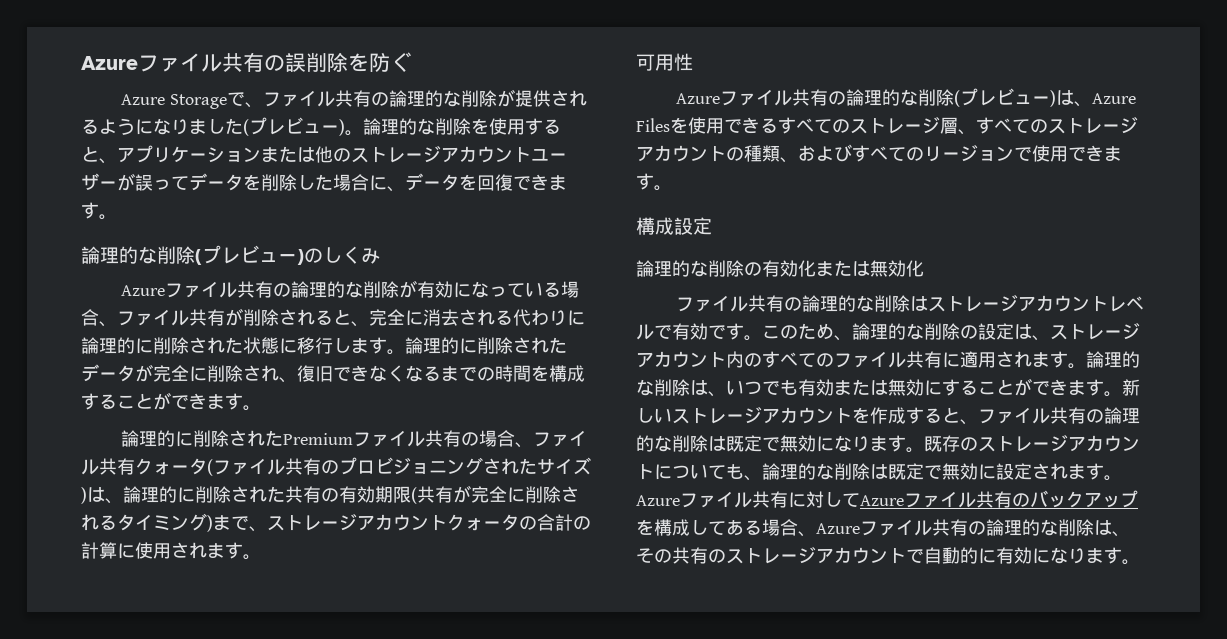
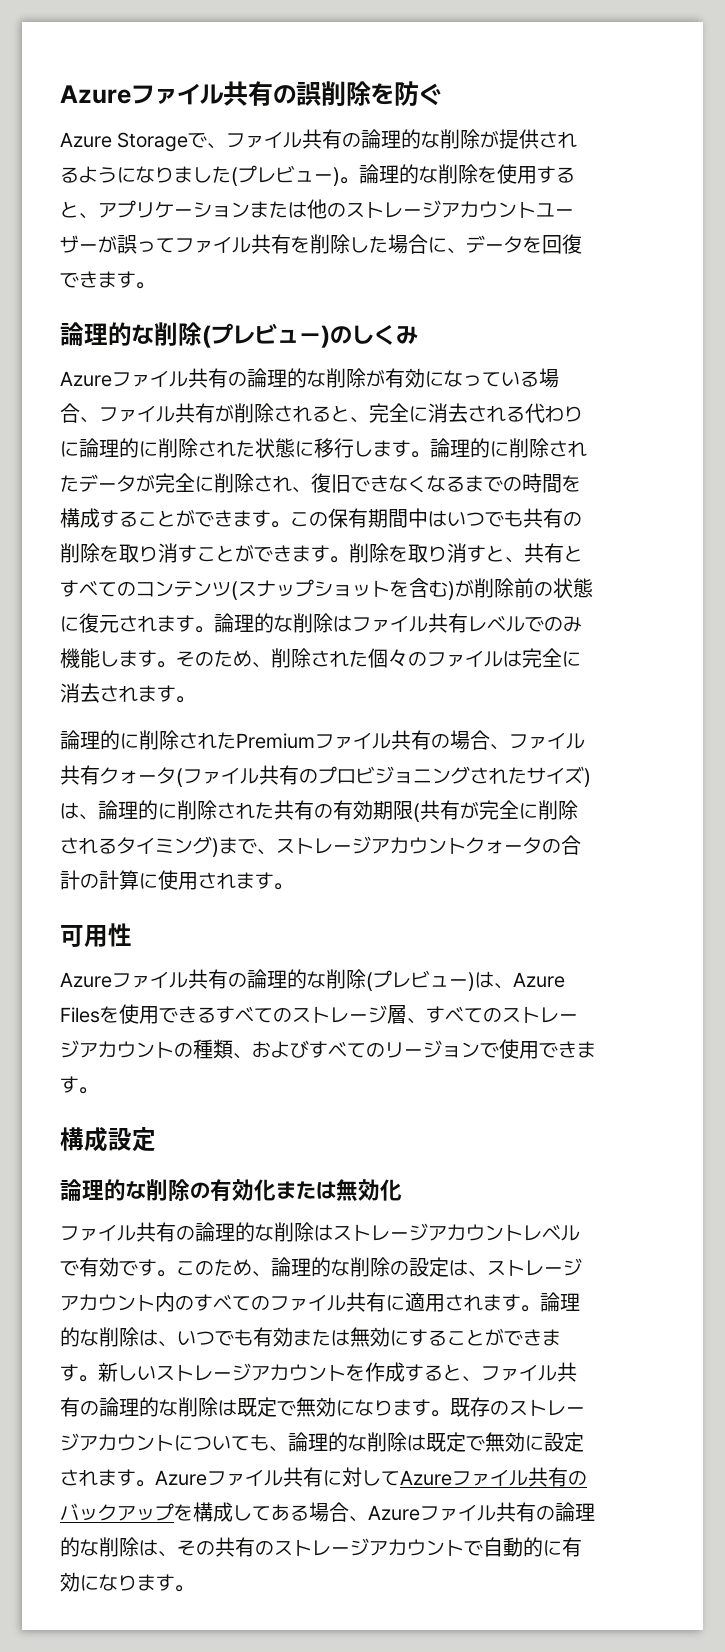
- 論理的な削除を使用すると、アプリケーションまたは他のストレージアカウントユーザーが誤ってデータを削除した場合に、データを回復できます。
+ 論理的な削除を使用すると、アプリケーションまたは他のストレージアカウントユーザーが誤ってファイル共有を削除した場合に、データを回復できます。
+ この保有期間中はいつでも共有の削除を取り消すことができます。削除を取り消すと、共有とすべてのコンテンツ(スナップショットを含む)が削除前の状態に復元されます。論理的な削除はファイル共有レベルでのみ機能します。そのため、削除された個々のファイルは完全に消去されます。

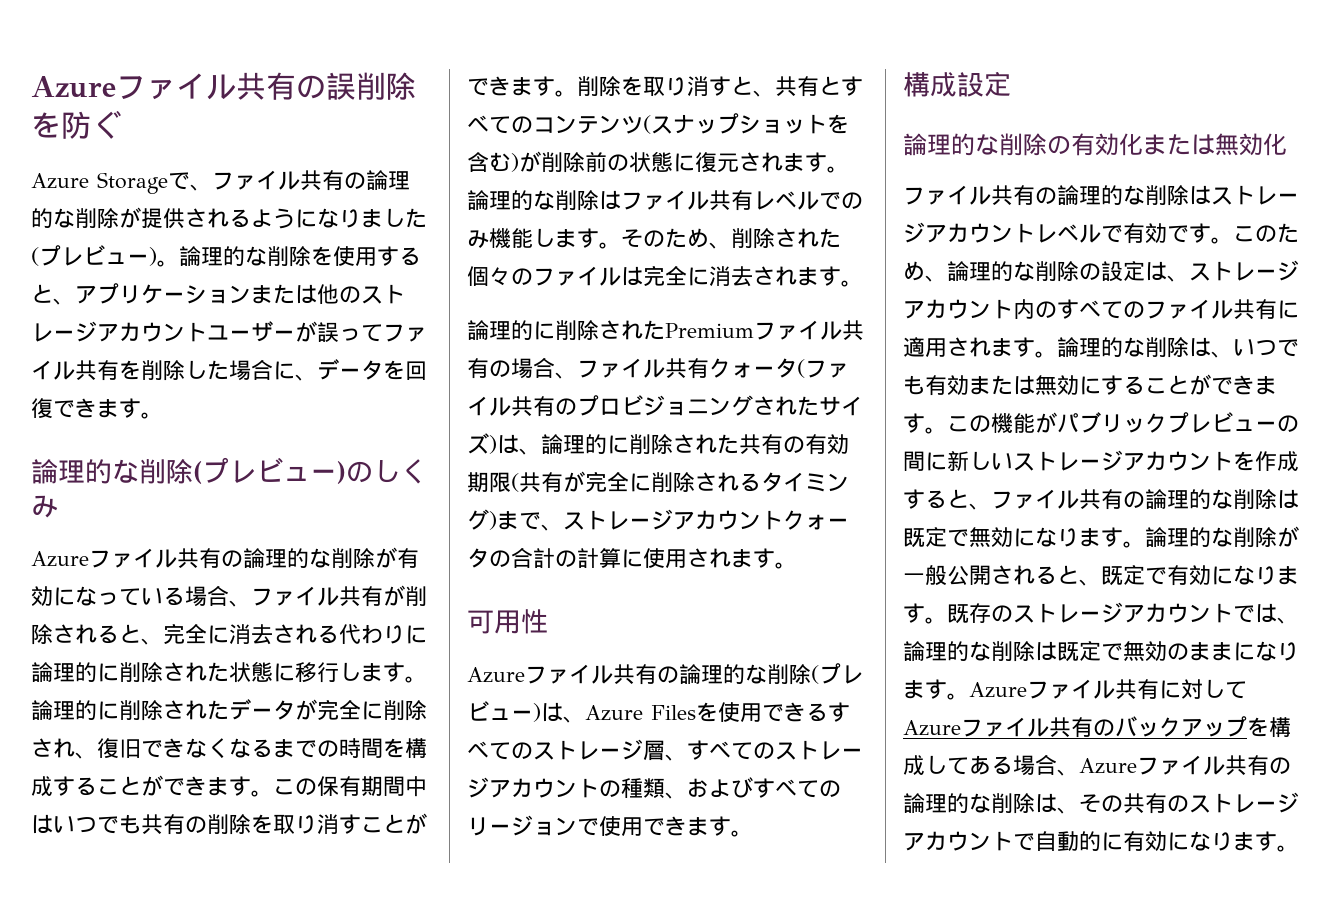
- 新しいストレージアカウントを作成すると、ファイル共有の論理的な削除は既定で無効になります。
+ この機能がパブリックプレビューの間に新しいストレージアカウントを作成すると、ファイル共有の論理的な削除は既定で無効になります。
+ 論理的な削除が一般公開されると、既定で有効になります。
- 既存のストレージアカウントについても、論理的な削除は既定で無効に設定されます。
+ 既存のストレージアカウントでは、論理的な削除は既定で無効のままになります。

